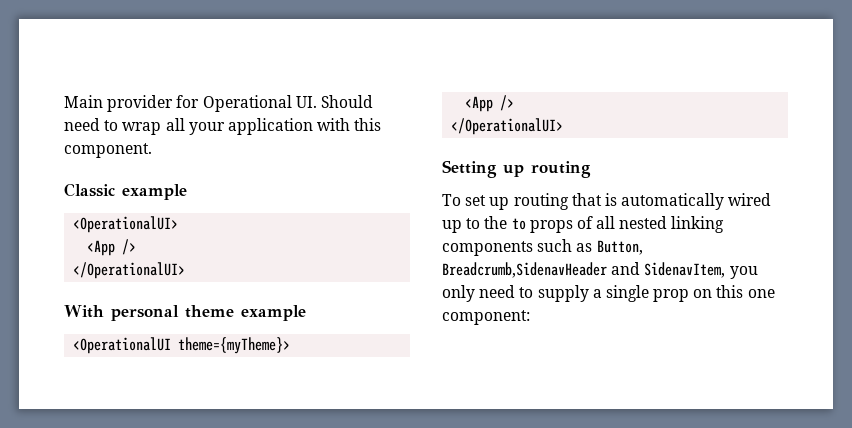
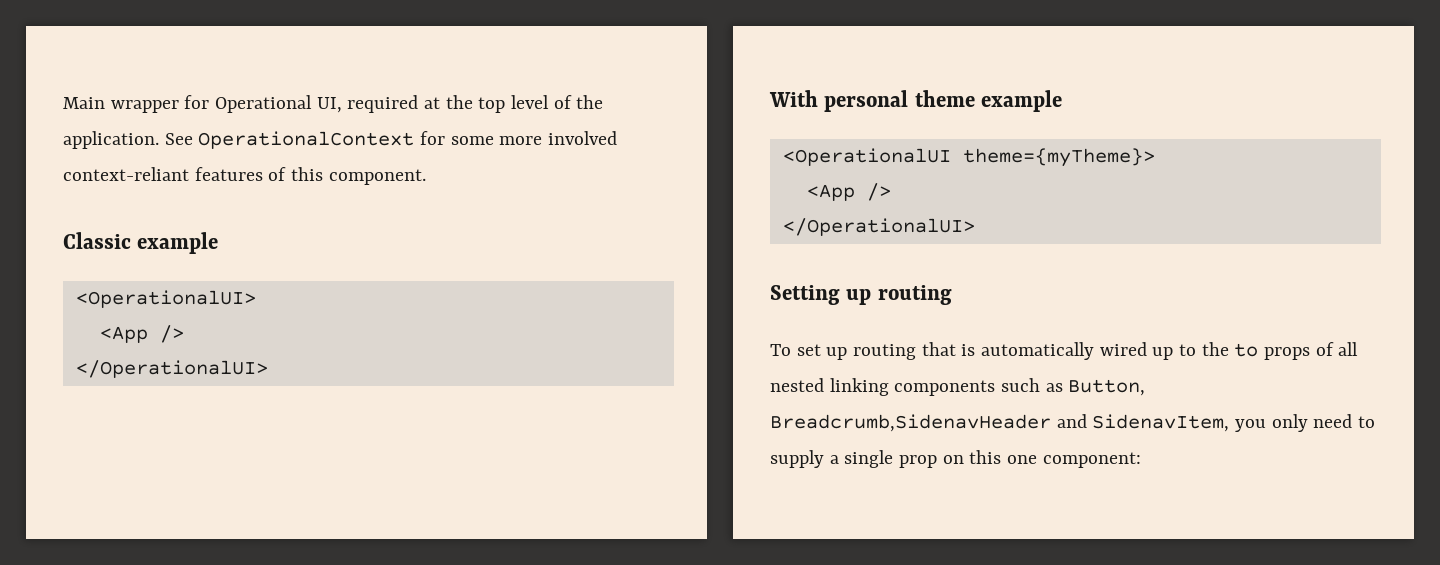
- Main provider for Operational UI. Should need to wrap all your application with this component.
+ Main wrapper for Operational UI, required at the top level of the application. See OperationalContext for some more involved context-reliant features of this component.

